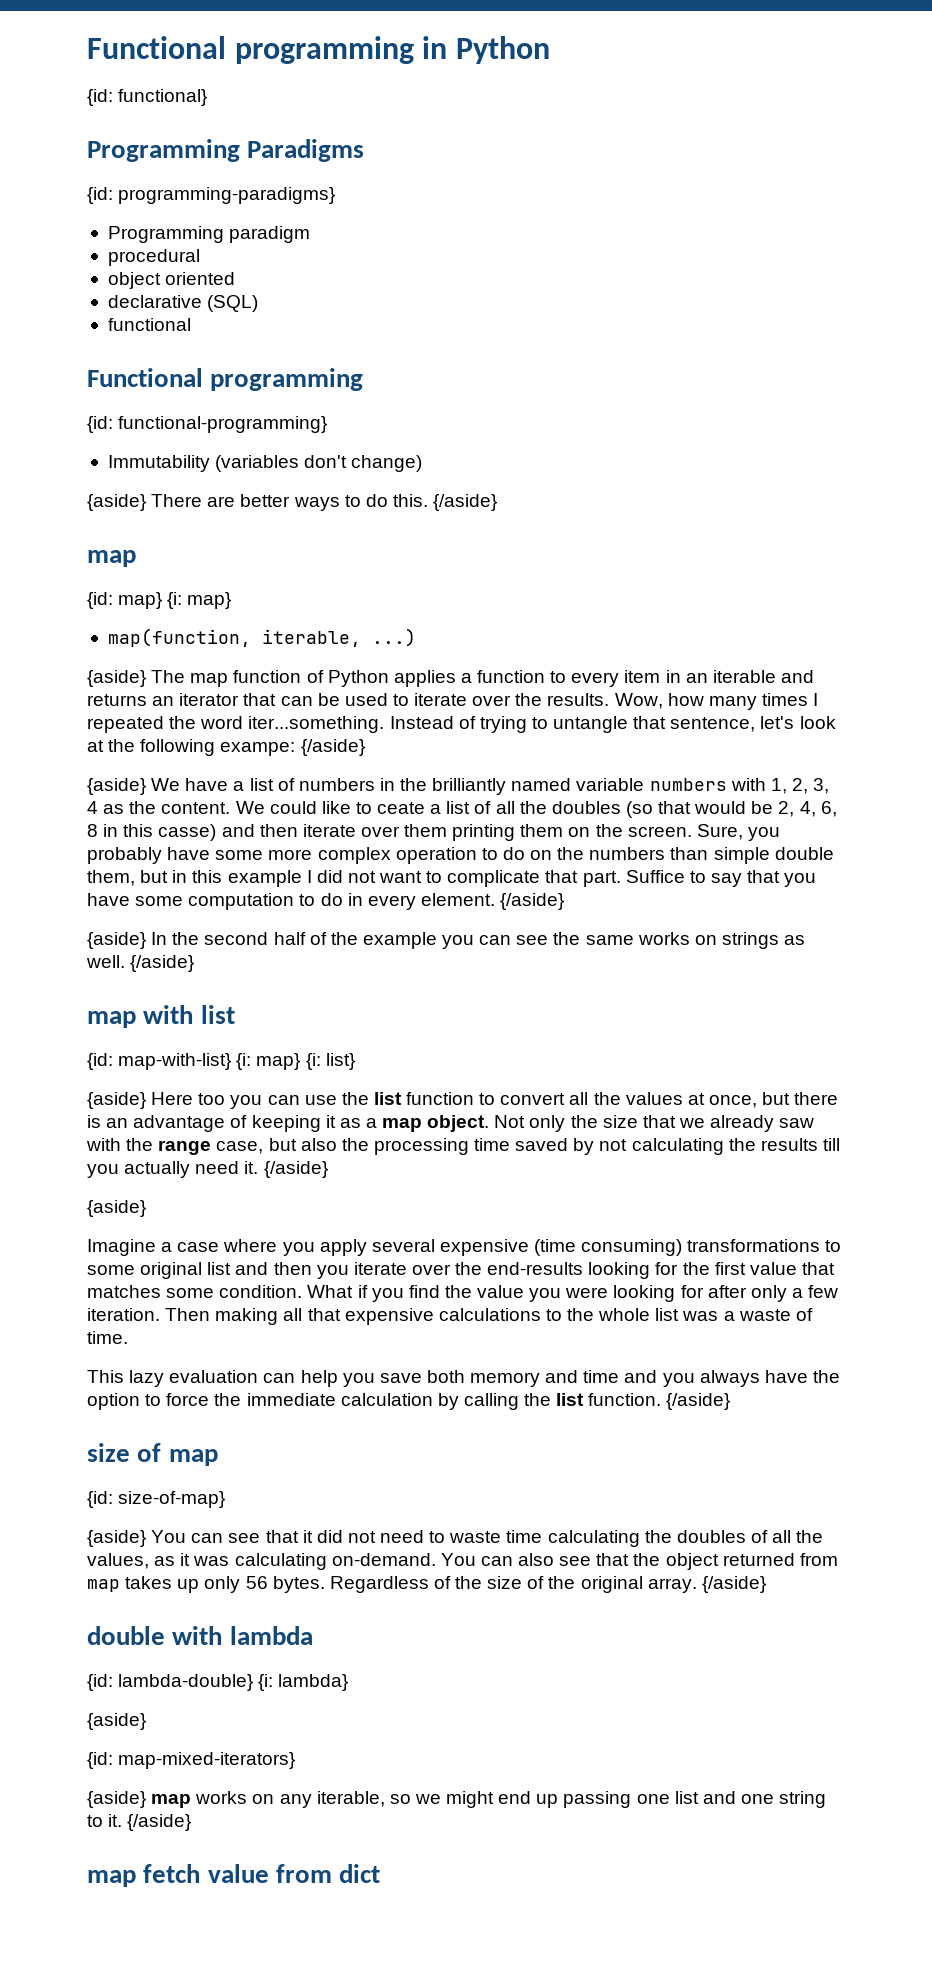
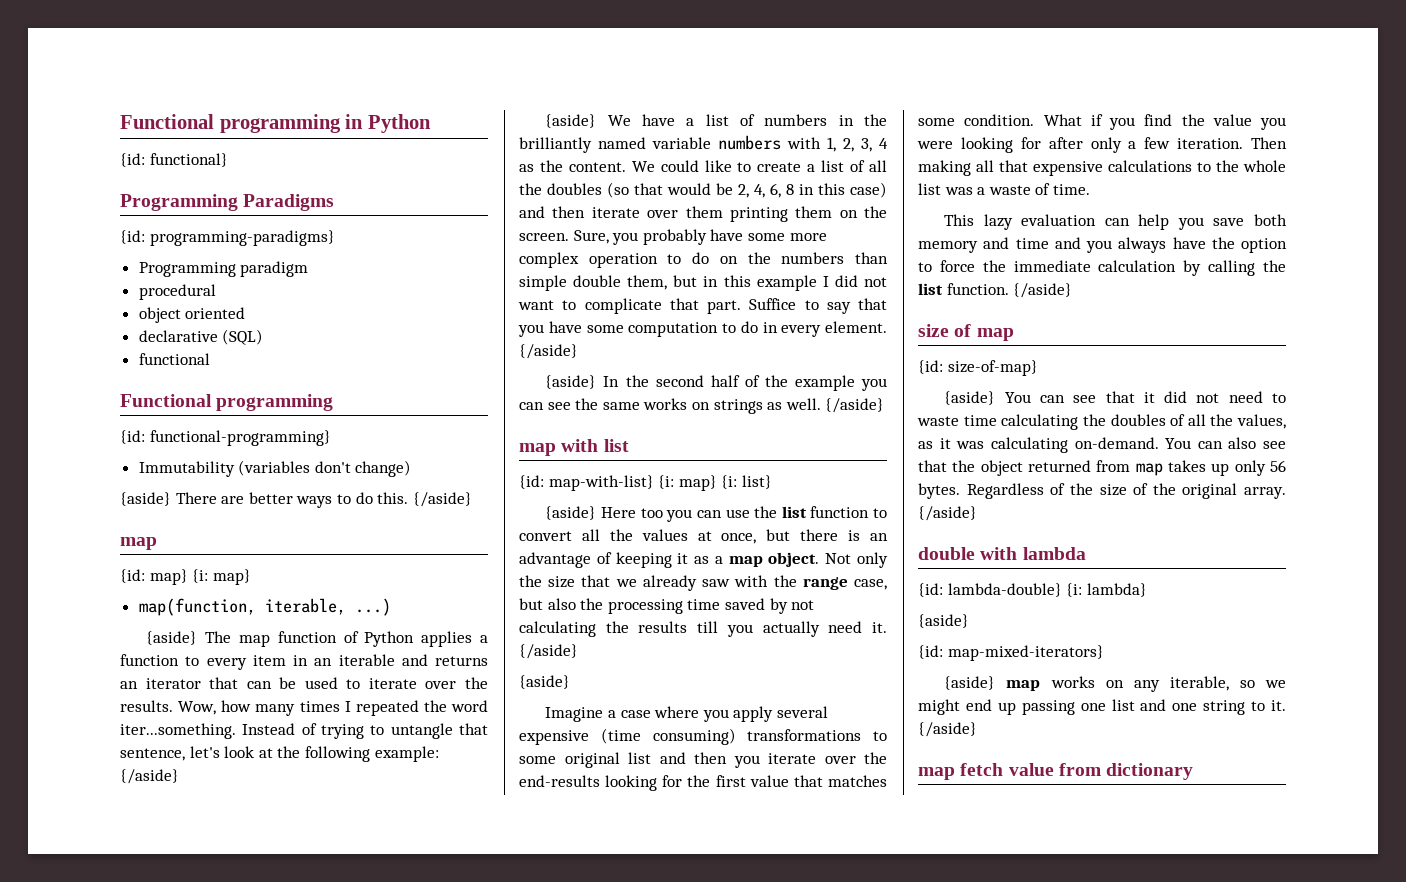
- Wow, how many times I repeated the word iter...something. Instead of trying to untangle that sentence, let's look at the following exampe: {/aside}
+ Wow, how many times I repeated the word iter...something. Instead of trying to untangle that sentence, let's look at the following example: {/aside}
- We could like to ceate a list of all the doubles (so that would be 2, 4, 6, 8 in this casse) and then iterate over them printing them on the screen.
+ We could like to create a list of all the doubles (so that would be 2, 4, 6, 8 in this case) and then iterate over them printing them on the screen.
- map fetch value from dict
+ map fetch value from dictionary

